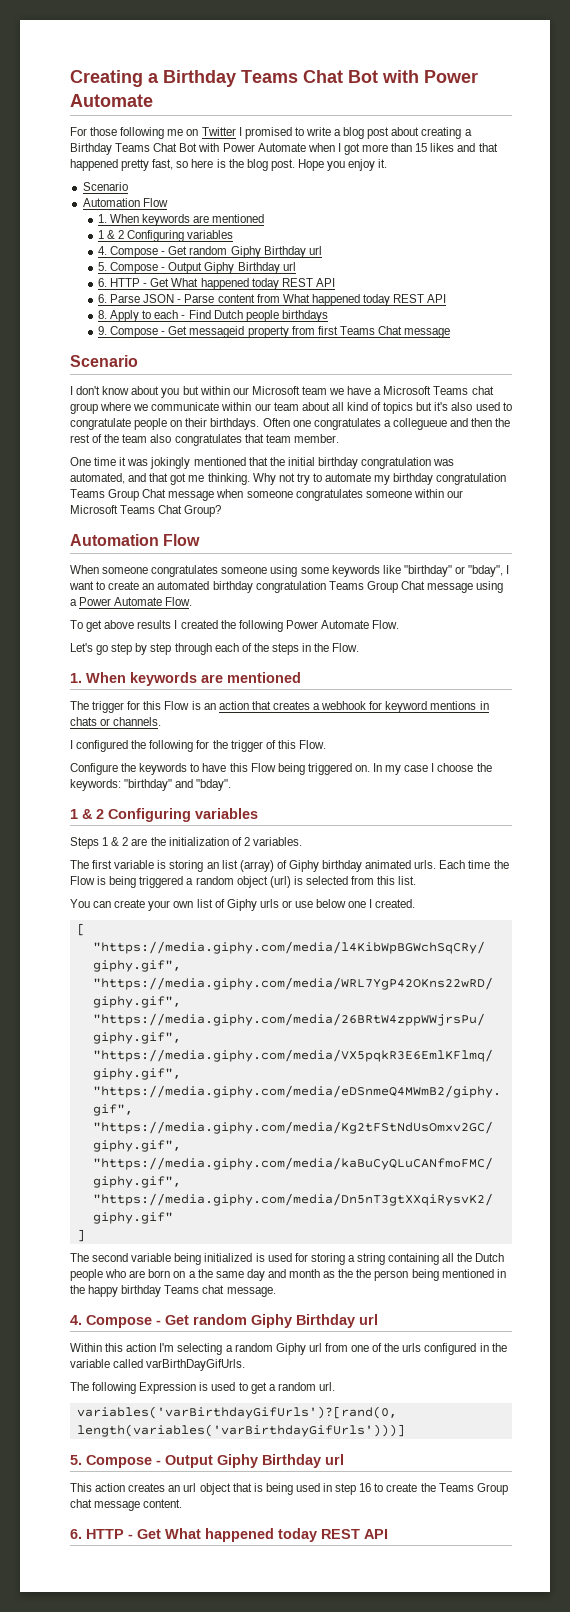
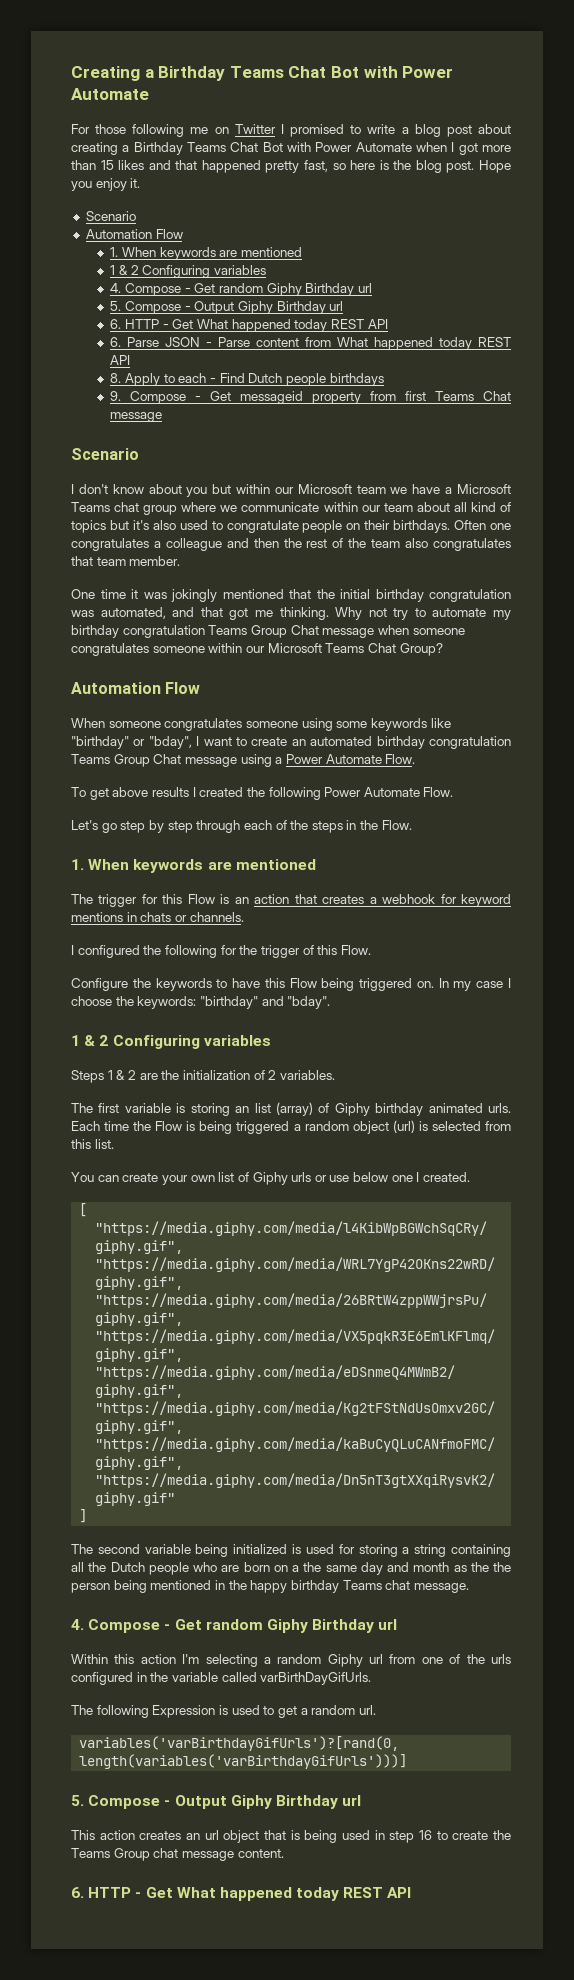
- Often one congratulates a collegueue and then the rest of the team also congratulates that team member.
+ Often one congratulates a colleague and then the rest of the team also congratulates that team member.

